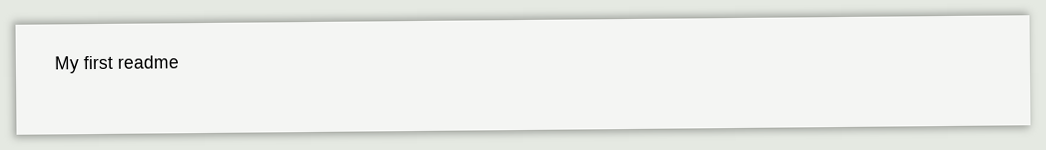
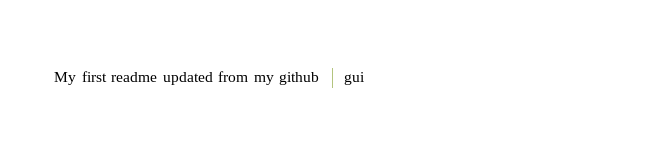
- My first readme
+ My first readme updated from my github gui

